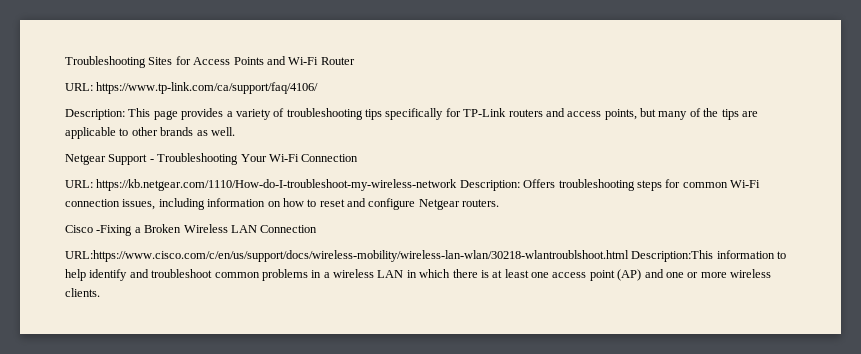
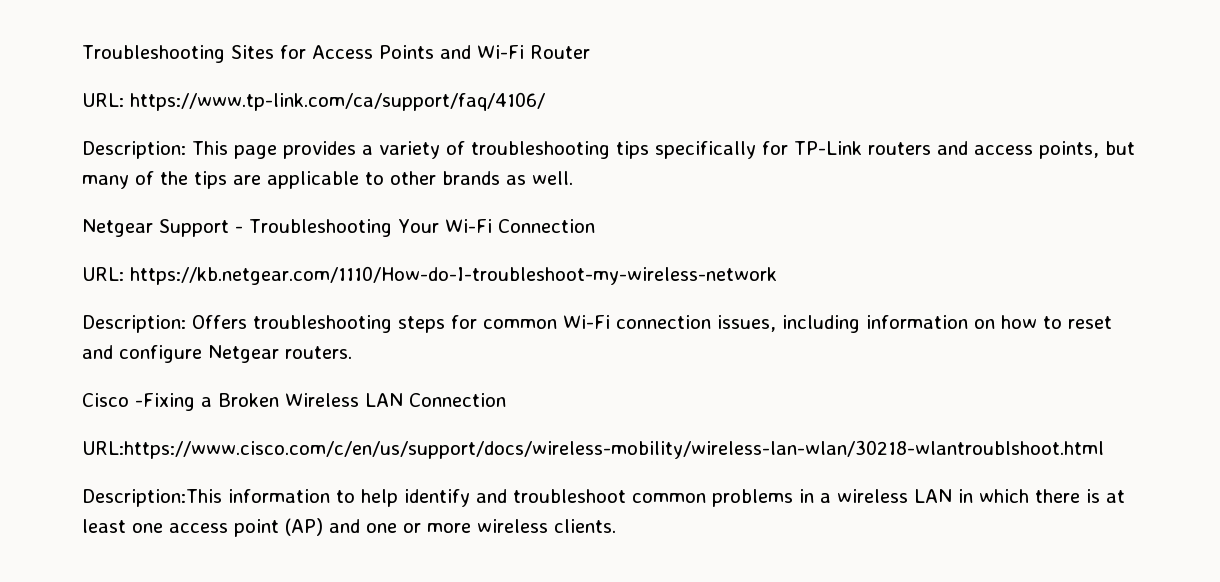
- URL: https://kb.netgear.com/1110/How-do-I-troubleshoot-my-wireless-network Description: Offers troubleshooting steps for common Wi-Fi connection issues, including information on how to reset and configure Netgear routers.
+ URL: https://kb.netgear.com/1110/How-do-I-troubleshoot-my-wireless-network
+ Description: Offers troubleshooting steps for common Wi-Fi connection issues, including information on how to reset and configure Netgear routers.
- URL:https://www.cisco.com/c/en/us/support/docs/wireless-mobility/wireless-lan-wlan/30218-wlantroublshoot.html Description:This information to help identify and troubleshoot common problems in a wireless LAN in which there is at least one access point (AP) and one or more wireless clients.
+ URL:https://www.cisco.com/c/en/us/support/docs/wireless-mobility/wireless-lan-wlan/30218-wlantroublshoot.html
+ Description:This information to help identify and troubleshoot common problems in a wireless LAN in which there is at least one access point (AP) and one or more wireless clients.

